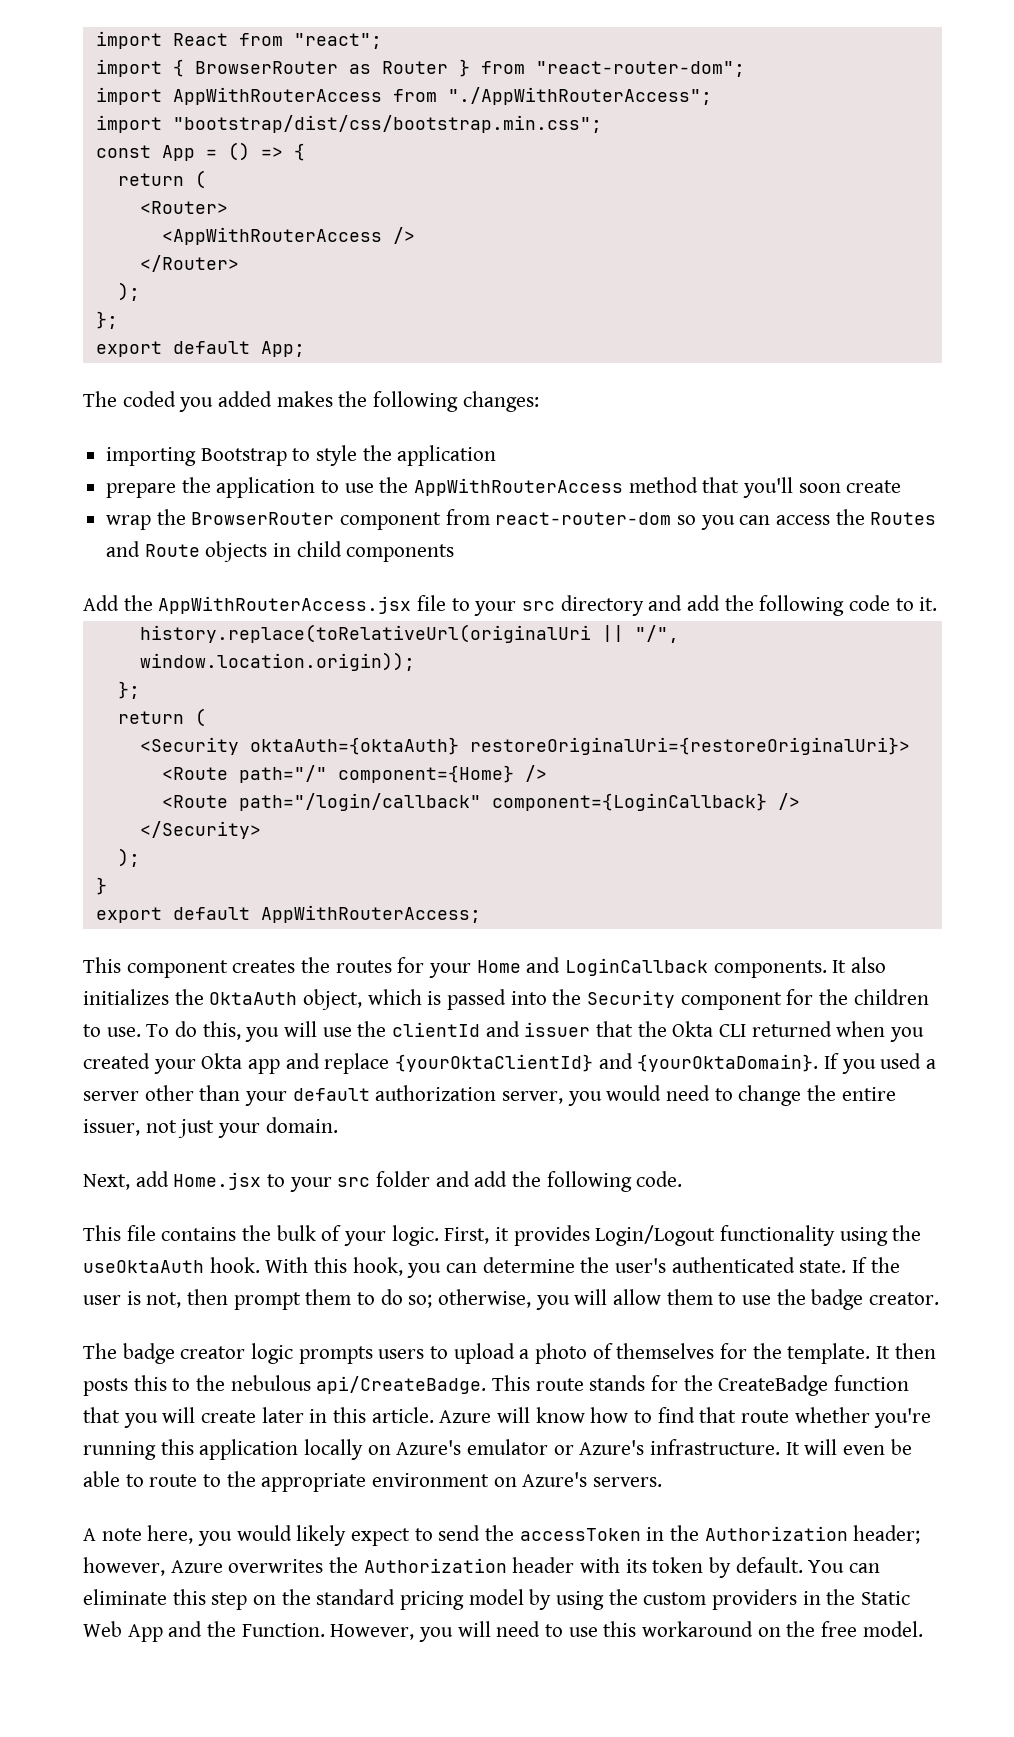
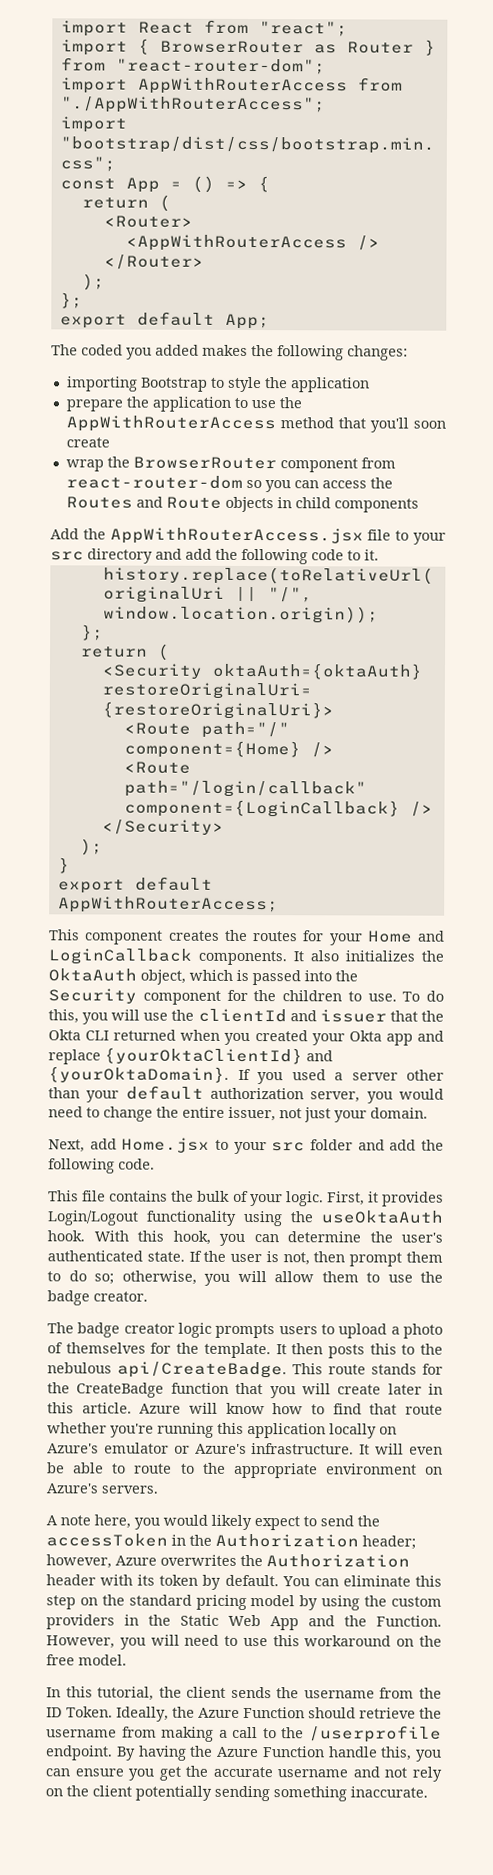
+ In this tutorial, the client sends the username from the ID Token. Ideally, the Azure Function should retrieve the username from making a call to the /userprofile endpoint. By having the Azure Function handle this, you can ensure you get the accurate username and not rely on the client potentially sending something inaccurate.

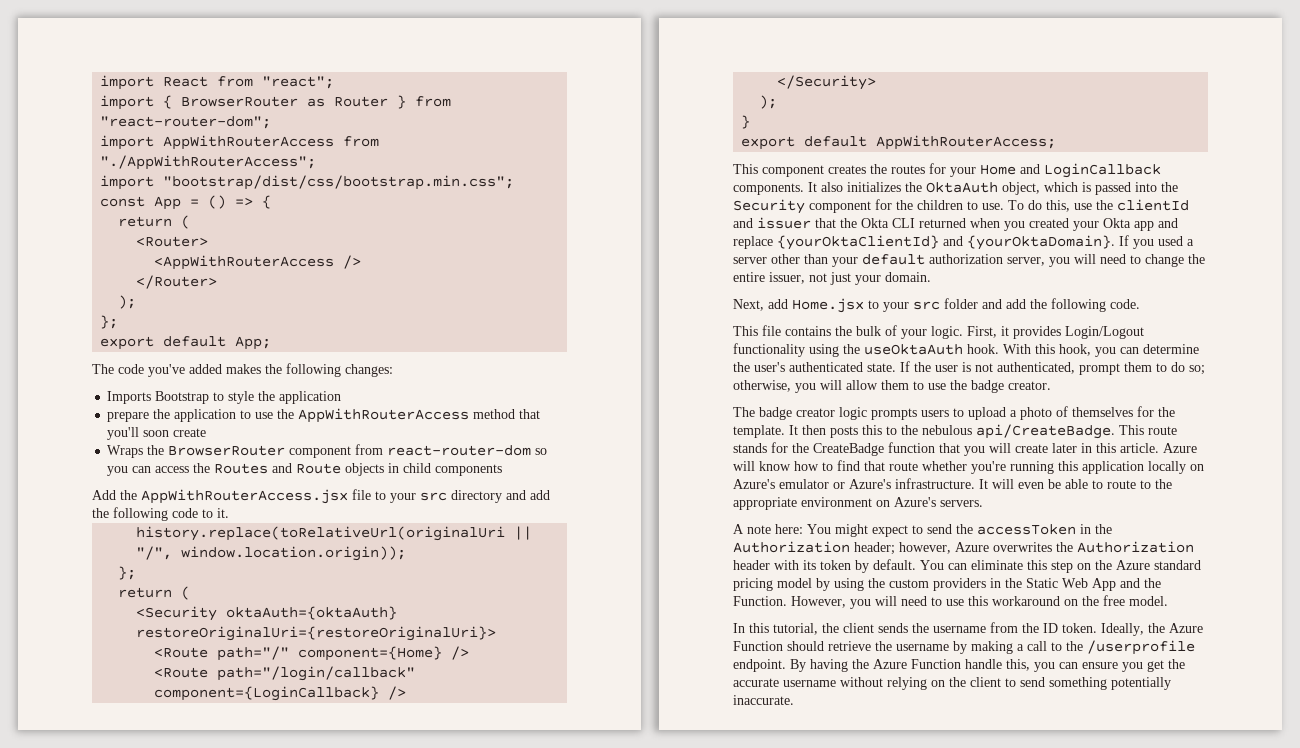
- The coded you added makes the following changes:
+ The code you've added makes the following changes:
- importing Bootstrap to style the application
+ Imports Bootstrap to style the application
- wrap the BrowserRouter component from react-router-dom so you can access the Routes and Route objects in child components
+ Wraps the BrowserRouter component from react-router-dom so you can access the Routes and Route objects in child components
- To do this, you will use the clientId and issuer that the Okta CLI returned when you created your Okta app and replace {yourOktaClientId} and {yourOktaDomain}.
+ To do this, use the clientId and issuer that the Okta CLI returned when you created your Okta app and replace {yourOktaClientId} and {yourOktaDomain}.
- If you used a server other than your default authorization server, you would need to change the entire issuer, not just your domain.
+ If you used a server other than your default authorization server, you will need to change the entire issuer, not just your domain.
- If the user is not, then prompt them to do so; otherwise, you will allow them to use the badge creator.
+ If the user is not authenticated, prompt them to do so; otherwise, you will allow them to use the badge creator.
- A note here, you would likely expect to send the accessToken in the Authorization header; however, Azure overwrites the Authorization header with its token by default.
+ A note here: You might expect to send the accessToken in the Authorization header; however, Azure overwrites the Authorization header with its token by default.
- You can eliminate this step on the standard pricing model by using the custom providers in the Static Web App and the Function.
+ You can eliminate this step on the Azure standard pricing model by using the custom providers in the Static Web App and the Function.
- In this tutorial, the client sends the username from the ID Token.
+ In this tutorial, the client sends the username from the ID token.
- Ideally, the Azure Function should retrieve the username from making a call to the /userprofile endpoint.
+ Ideally, the Azure Function should retrieve the username by making a call to the /userprofile endpoint.
- By having the Azure Function handle this, you can ensure you get the accurate username and not rely on the client potentially sending something inaccurate.
+ By having the Azure Function handle this, you can ensure you get the accurate username without relying on the client to send something potentially inaccurate.

